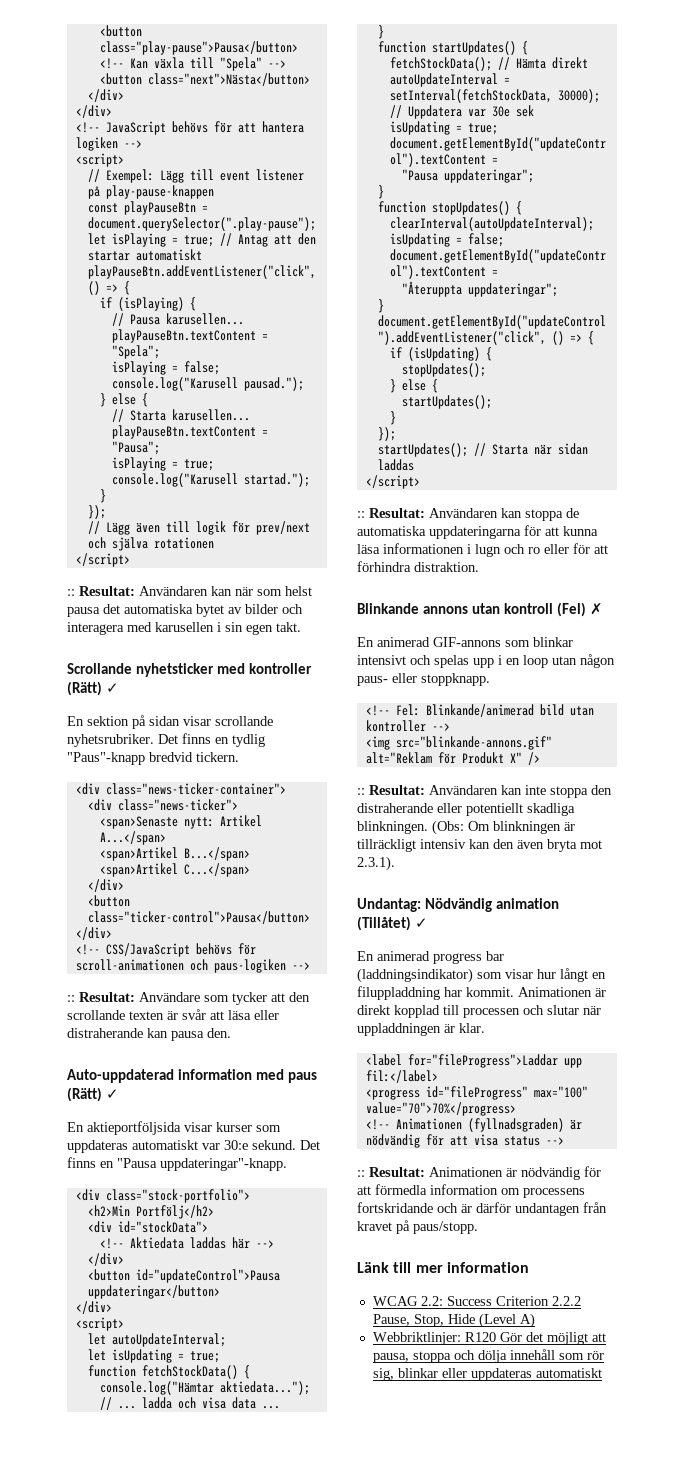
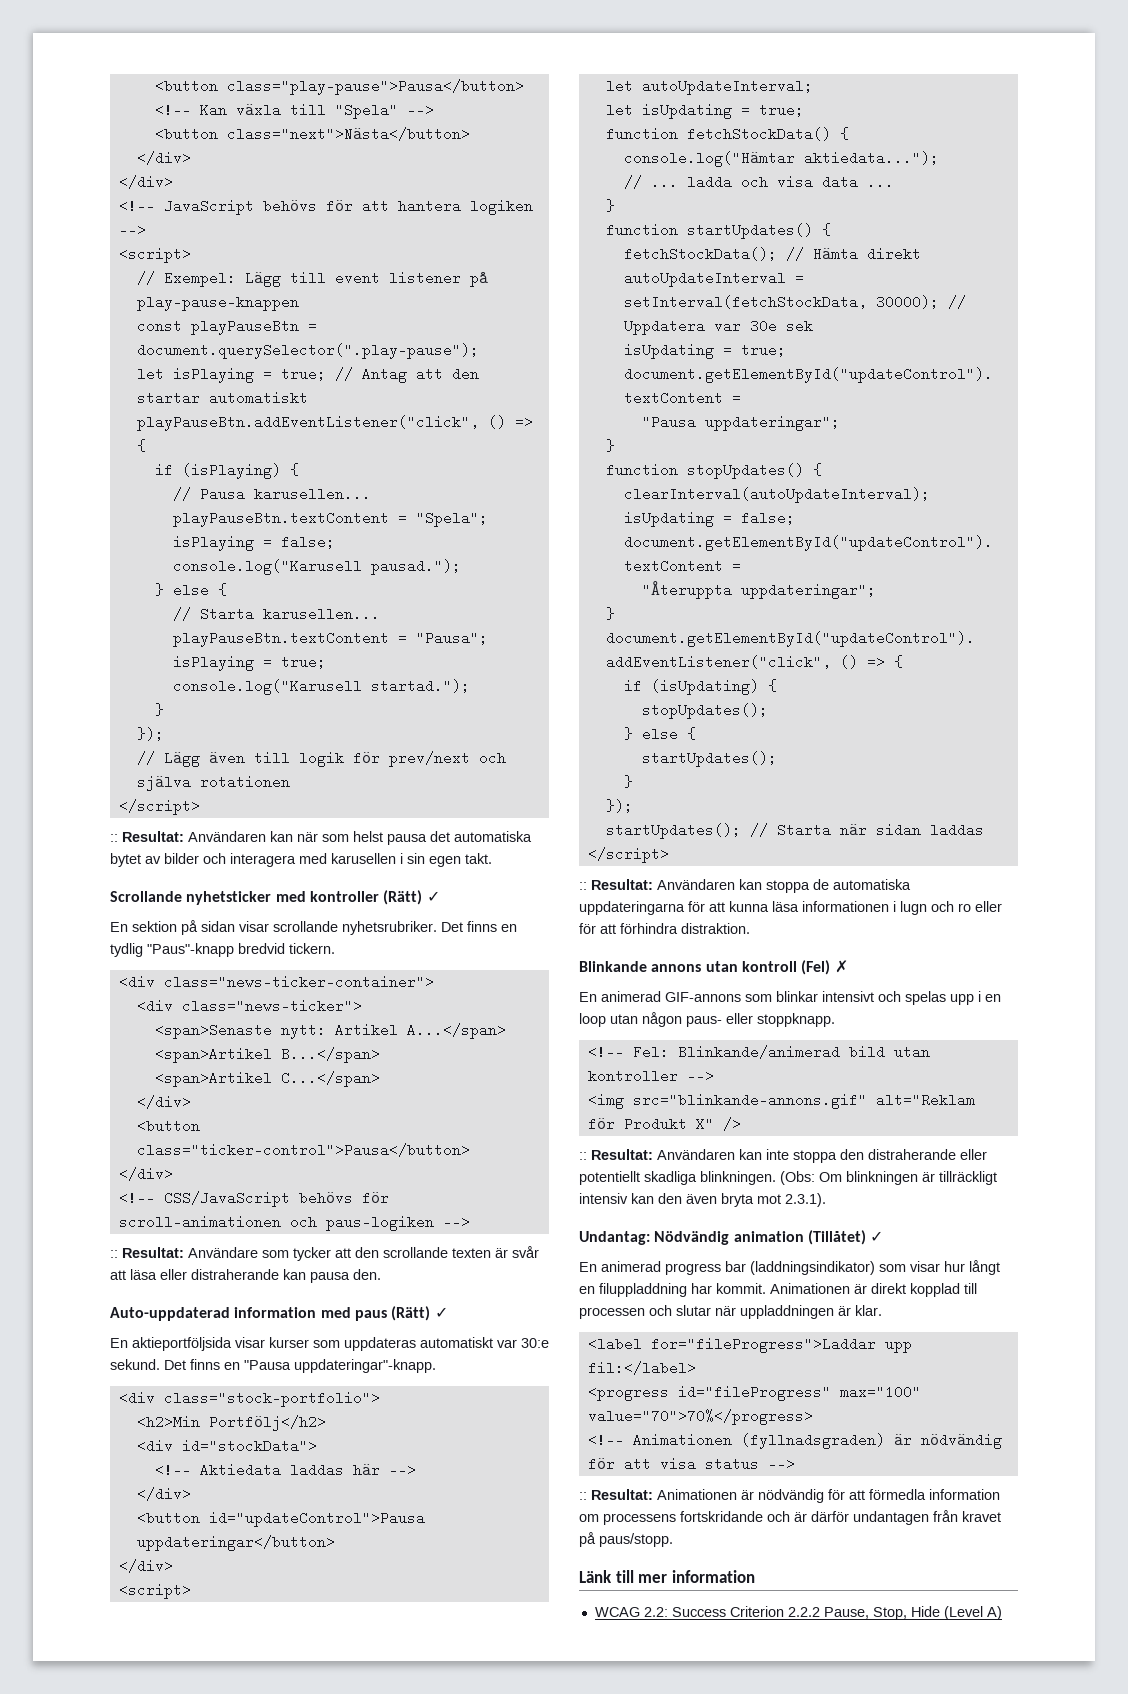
- Webbriktlinjer: R120 Gör det möjligt att pausa, stoppa och dölja innehåll som rör sig, blinkar eller uppdateras automatiskt

